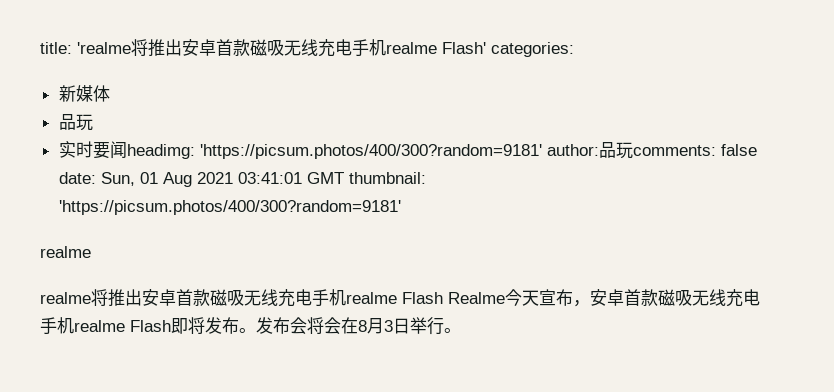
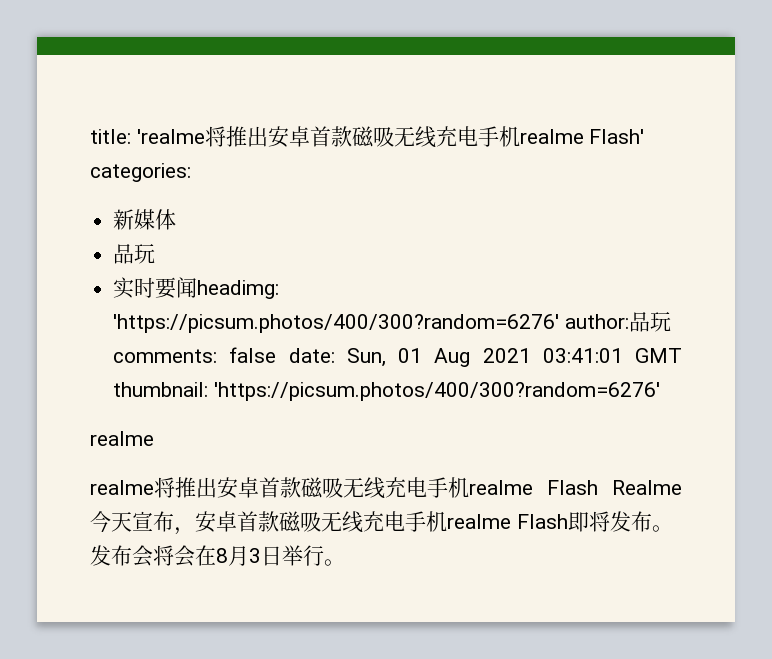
- 实时要闻headimg: 'https://picsum.photos/400/300?random=9181' author:品玩comments: false date: Sun, 01 Aug 2021 03:41:01 GMT thumbnail: 'https://picsum.photos/400/300?random=9181'
+ 实时要闻headimg: 'https://picsum.photos/400/300?random=6276' author:品玩comments: false date: Sun, 01 Aug 2021 03:41:01 GMT thumbnail: 'https://picsum.photos/400/300?random=6276'

